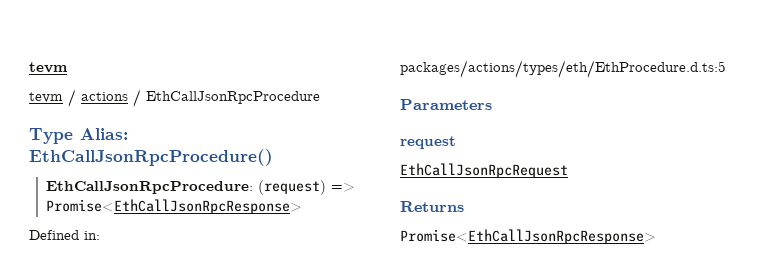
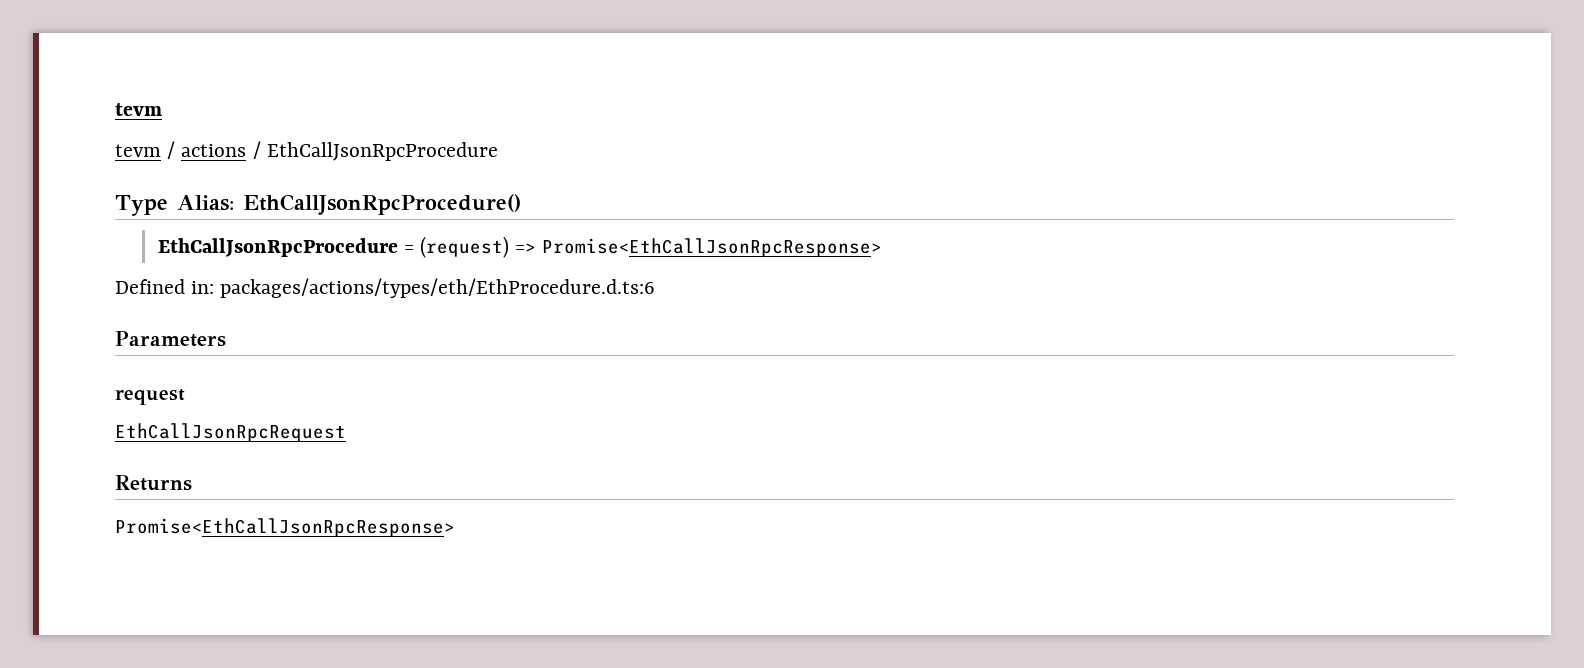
- EthCallJsonRpcProcedure: (request) => Promise<EthCallJsonRpcResponse>
+ EthCallJsonRpcProcedure = (request) => Promise<EthCallJsonRpcResponse>
- Defined in: packages/actions/types/eth/EthProcedure.d.ts:5
+ Defined in: packages/actions/types/eth/EthProcedure.d.ts:6

